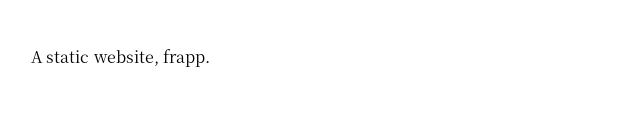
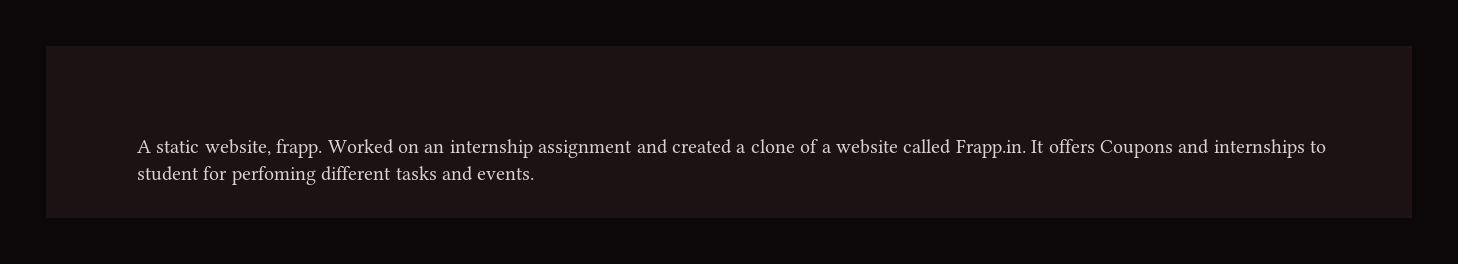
+ Worked on an internship assignment and created a clone of a website called Frapp.in. It offers Coupons and internships to student for perfoming different tasks and events.

